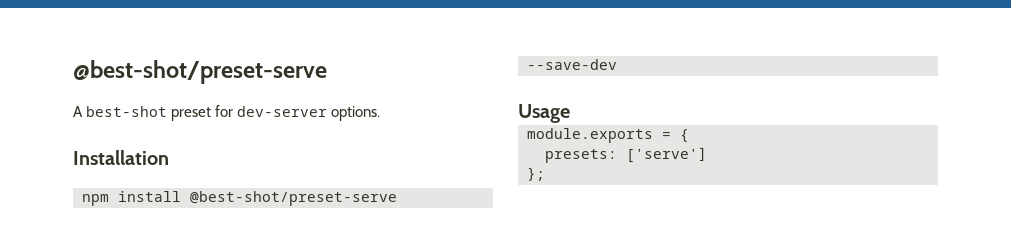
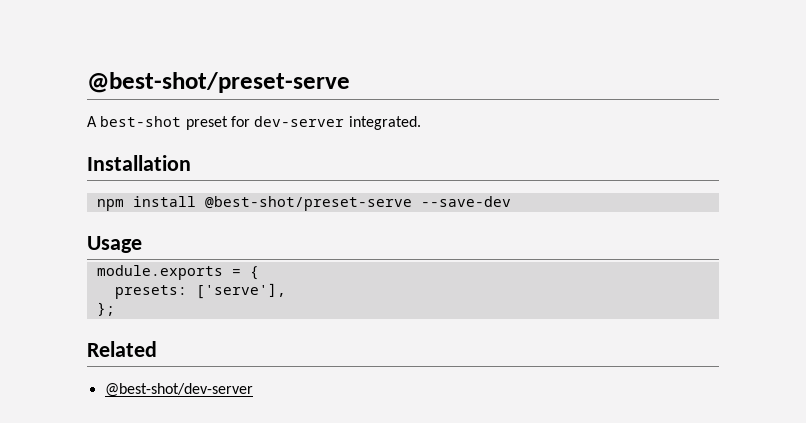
- A best-shot preset for dev-server options.
+ A best-shot preset for dev-server integrated.
- presets: ['serve']
+ presets: ['serve'],
+ Related
+ @best-shot/dev-server

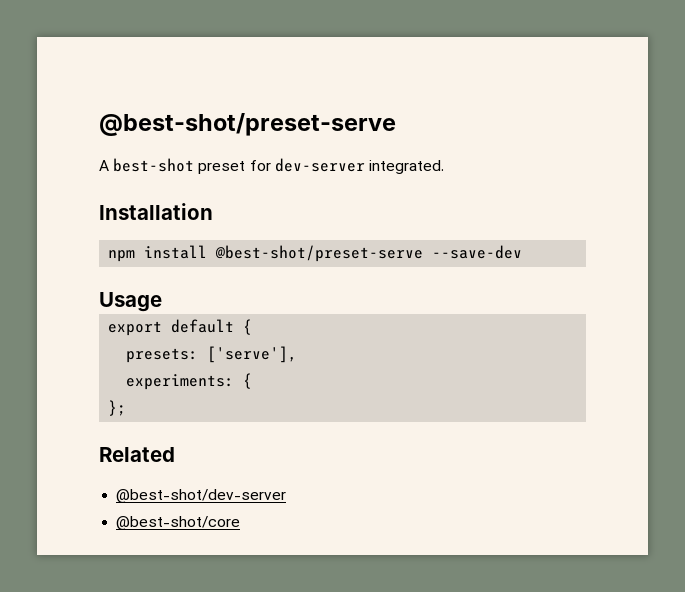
- module.exports = {
+ export default {
+ experiments: {
+ @best-shot/core

